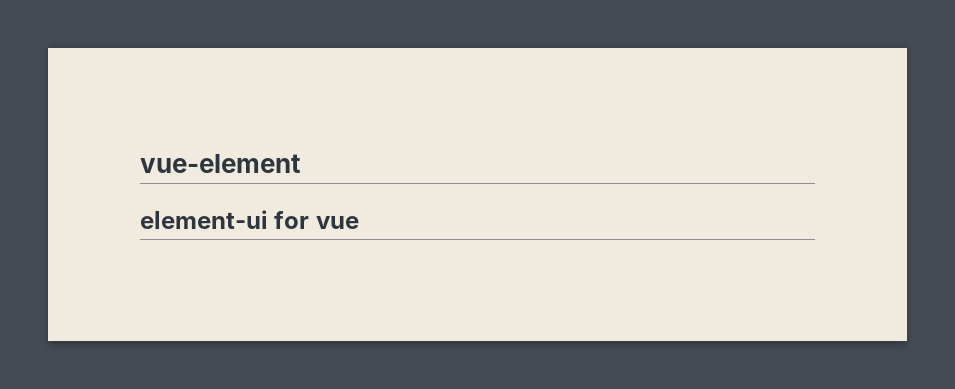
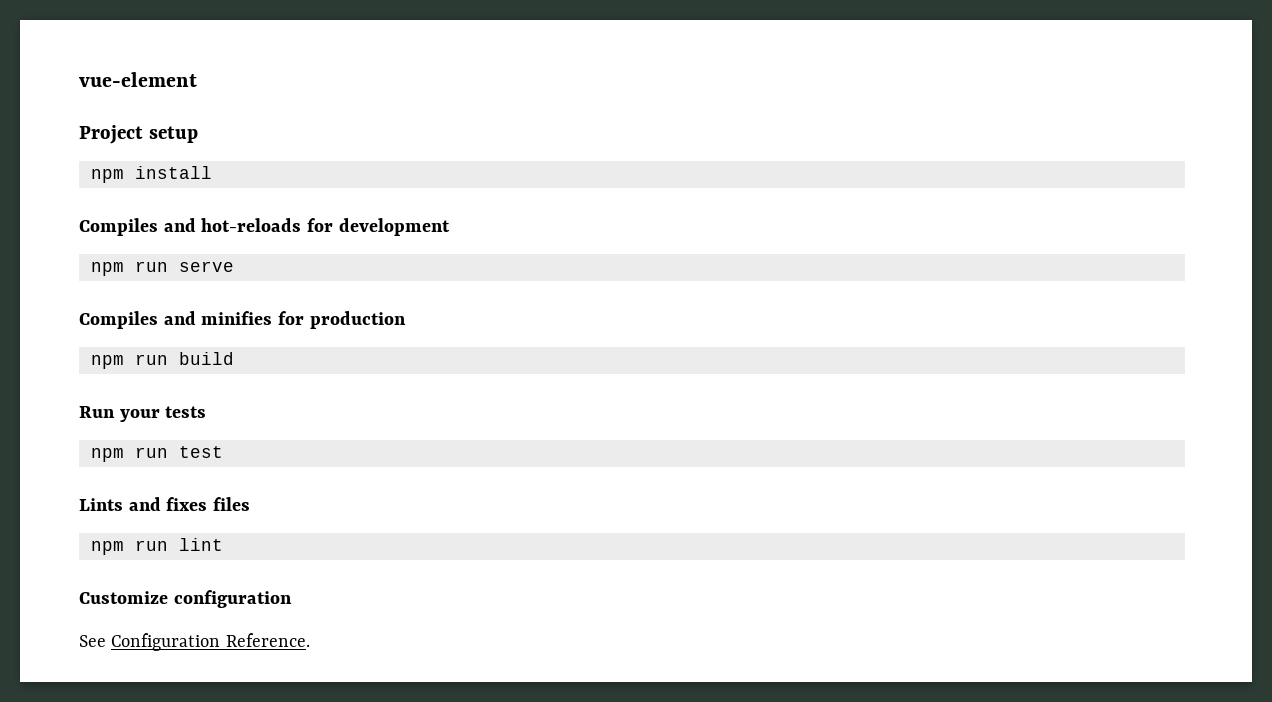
- element-ui for vue
+ Project setup
+ npm install
+ Compiles and hot-reloads for development
+ npm run serve
+ Compiles and minifies for production
+ npm run build
+ Run your tests
+ npm run test
+ Lints and fixes files
+ npm run lint
+ Customize configuration
+ See Configuration Reference.

